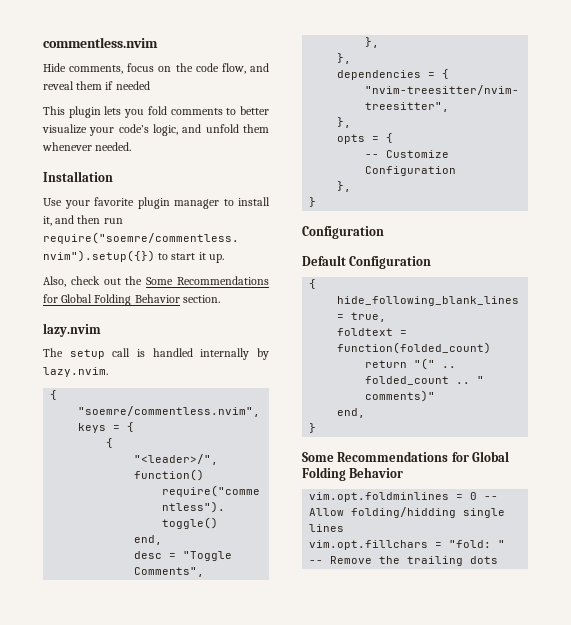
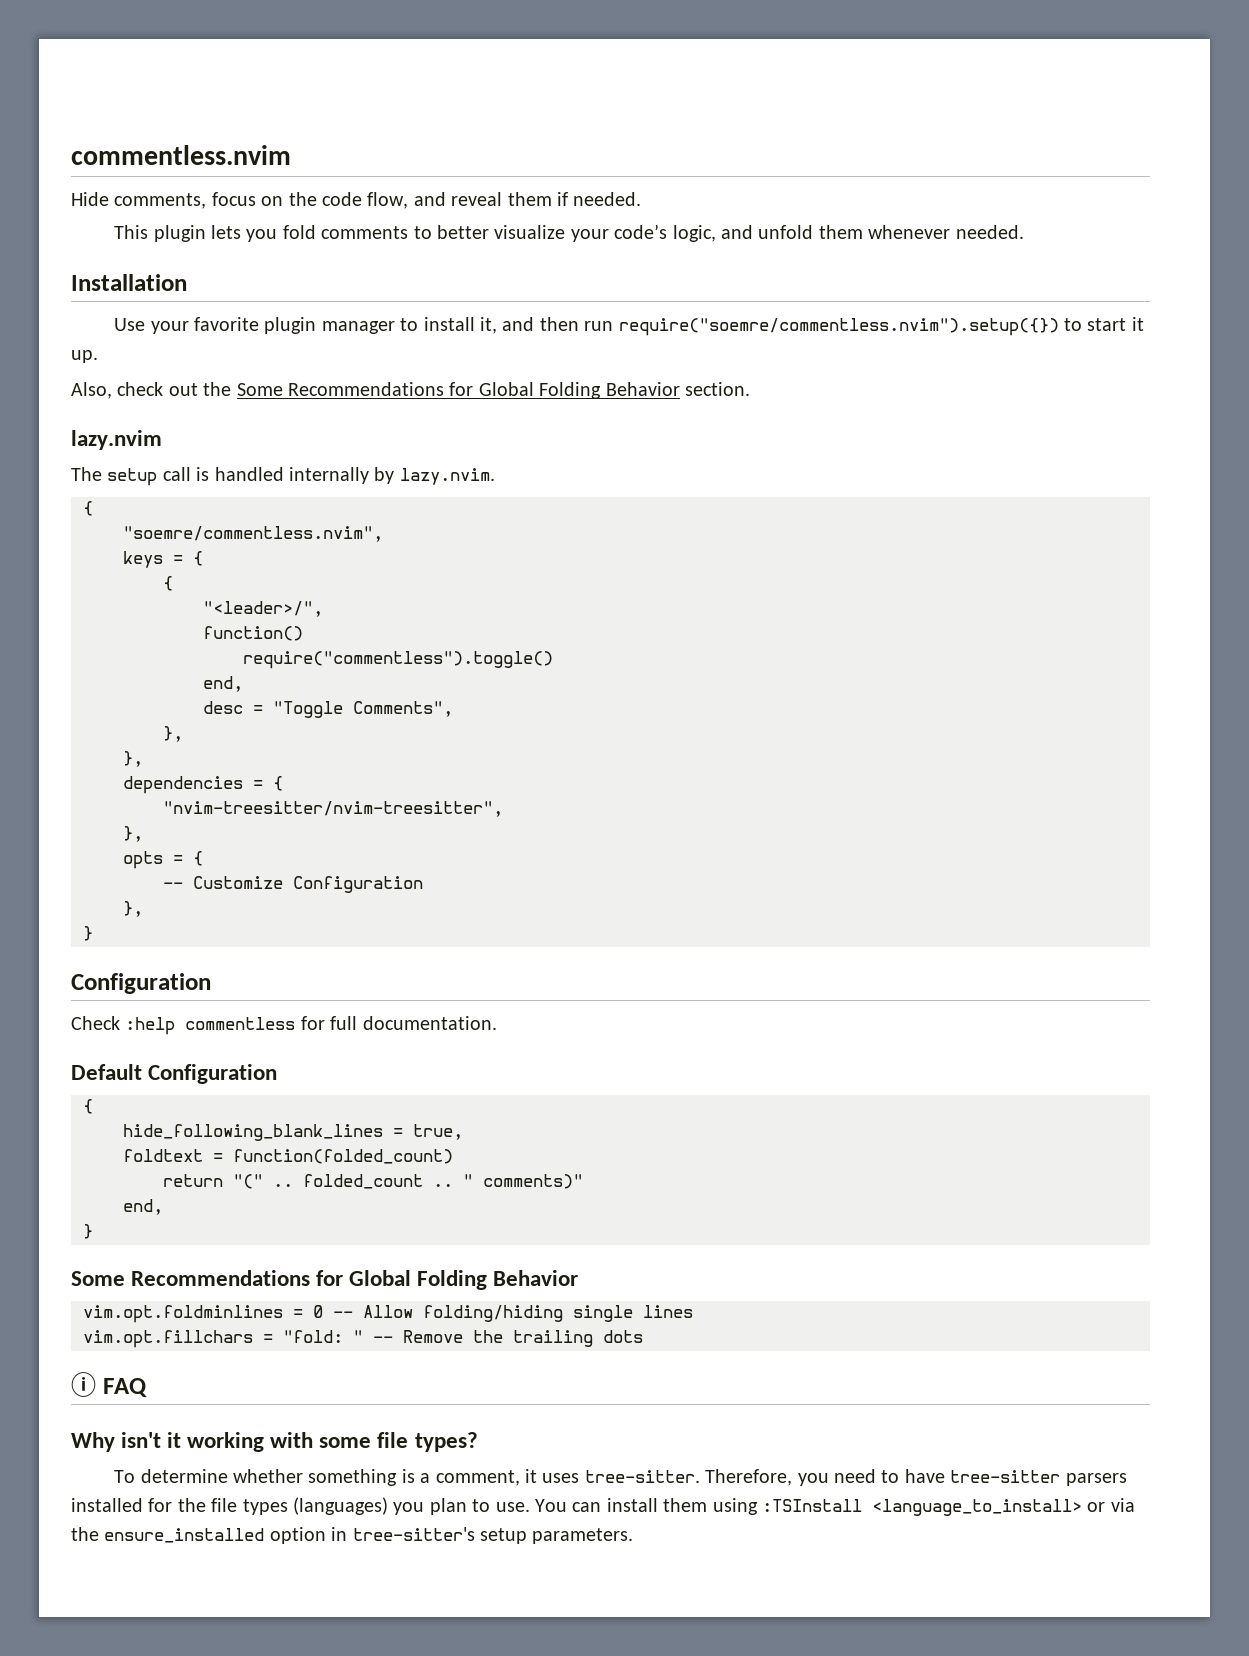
- Hide comments, focus on the code flow, and reveal them if needed
+ Hide comments, focus on the code flow, and reveal them if needed.
+ Check :help commentless for full documentation.
- vim.opt.foldminlines = 0 -- Allow folding/hidding single lines
+ vim.opt.foldminlines = 0 -- Allow folding/hiding single lines
+ ⓘ FAQ
+ Why isn't it working with some file types?
+ To determine whether something is a comment, it uses tree-sitter. Therefore, you need to have tree-sitter parsers installed for the file types (languages) you plan to use. You can install them using :TSInstall <language_to_install> or via the ensure_installed option in tree-sitter's setup parameters.

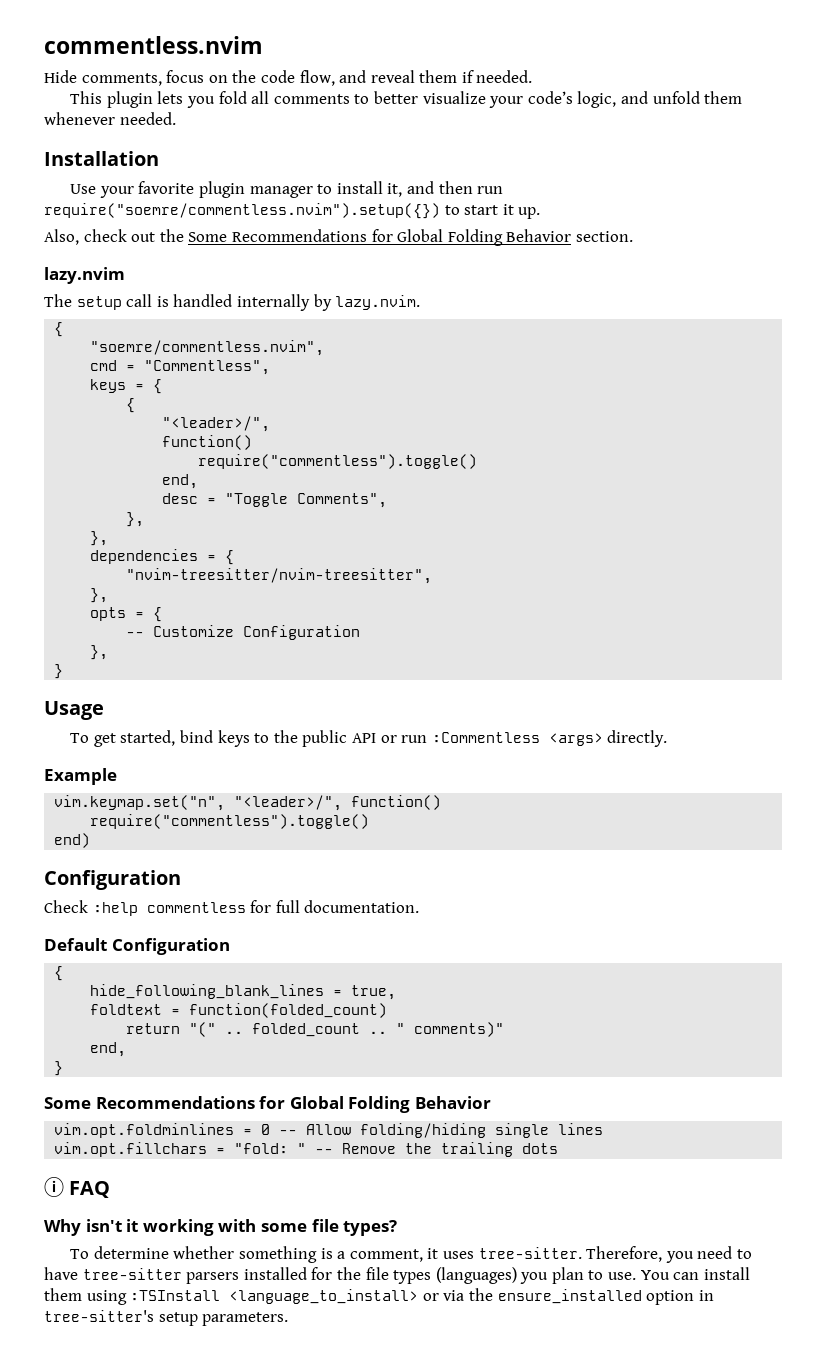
- This plugin lets you fold comments to better visualize your code’s logic, and unfold them whenever needed.
+ This plugin lets you fold all comments to better visualize your code’s logic, and unfold them whenever needed.
+ cmd = "Commentless",
+ Usage
+ To get started, bind keys to the public API or run :Commentless <args> directly.
+ Example
+ vim.keymap.set("n", "<leader>/", function()
+ require("commentless").toggle()
+ end)

